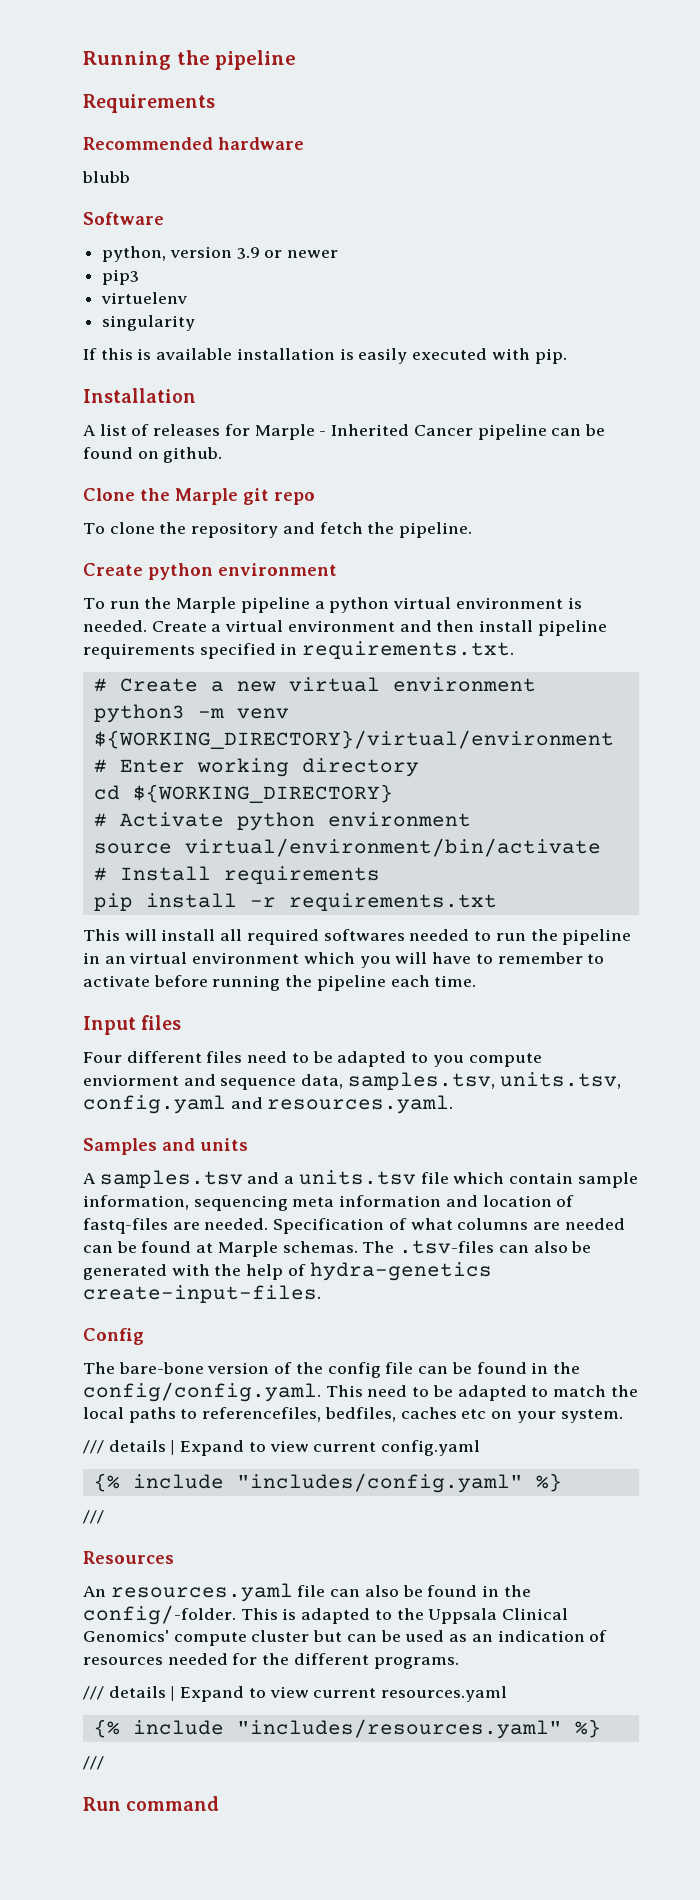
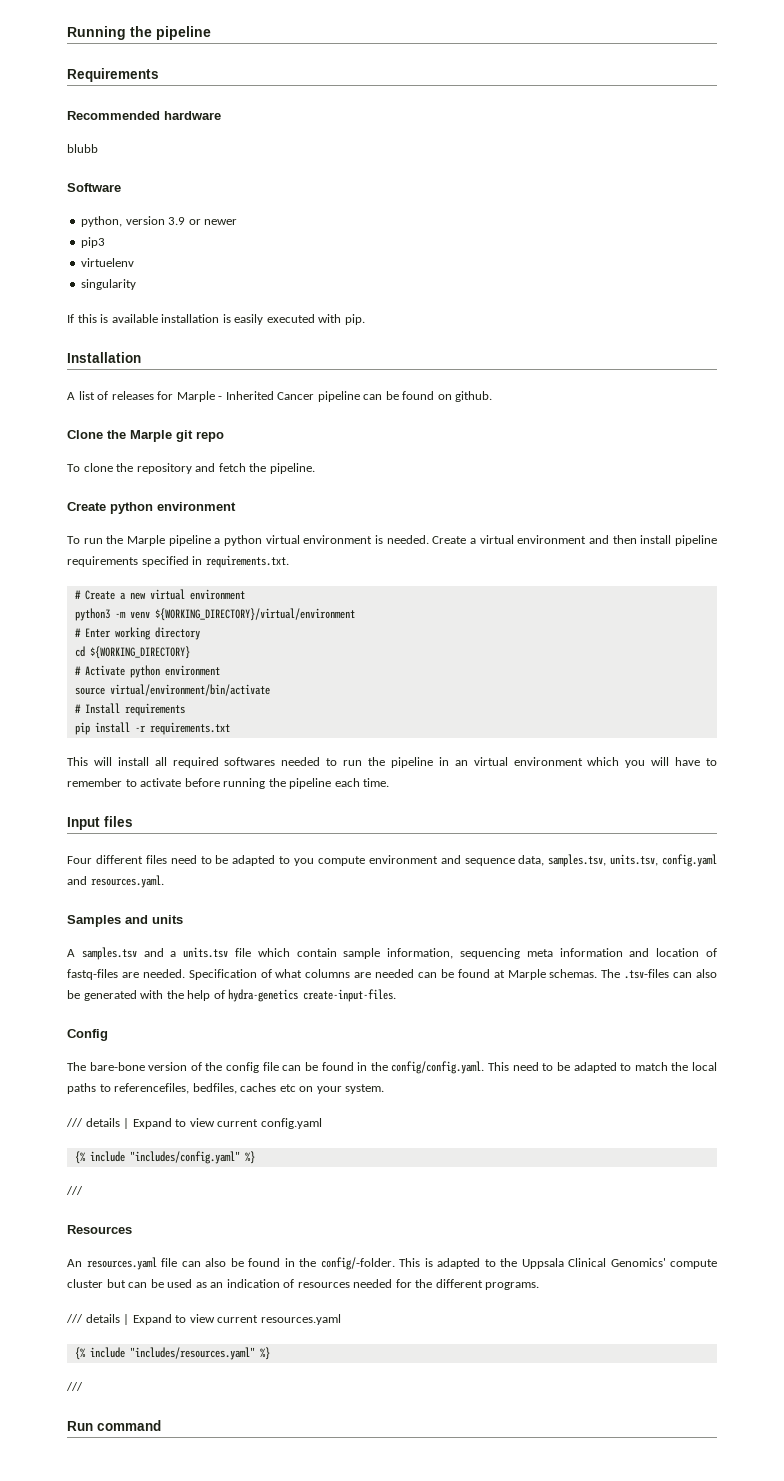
- Four different files need to be adapted to you compute enviorment and sequence data, samples.tsv, units.tsv, config.yaml and resources.yaml.
+ Four different files need to be adapted to you compute environment and sequence data, samples.tsv, units.tsv, config.yaml and resources.yaml.

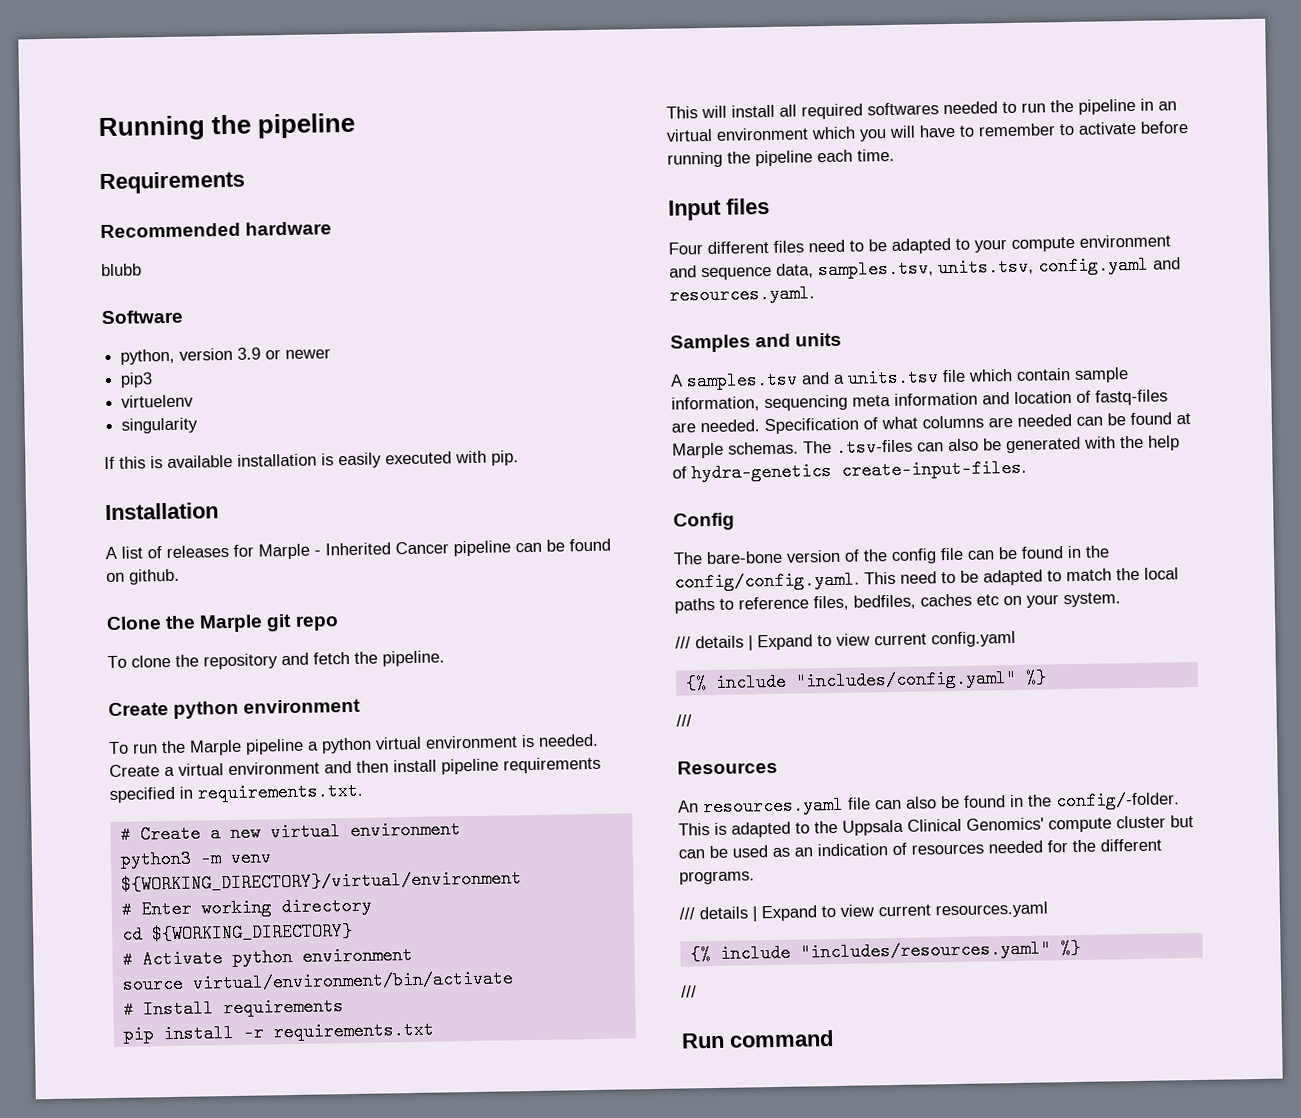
- Four different files need to be adapted to you compute environment and sequence data, samples.tsv, units.tsv, config.yaml and resources.yaml.
+ Four different files need to be adapted to your compute environment and sequence data, samples.tsv, units.tsv, config.yaml and resources.yaml.
- The bare-bone version of the config file can be found in the config/config.yaml. This need to be adapted to match the local paths to referencefiles, bedfiles, caches etc on your system.
+ The bare-bone version of the config file can be found in the config/config.yaml. This need to be adapted to match the local paths to reference files, bedfiles, caches etc on your system.

